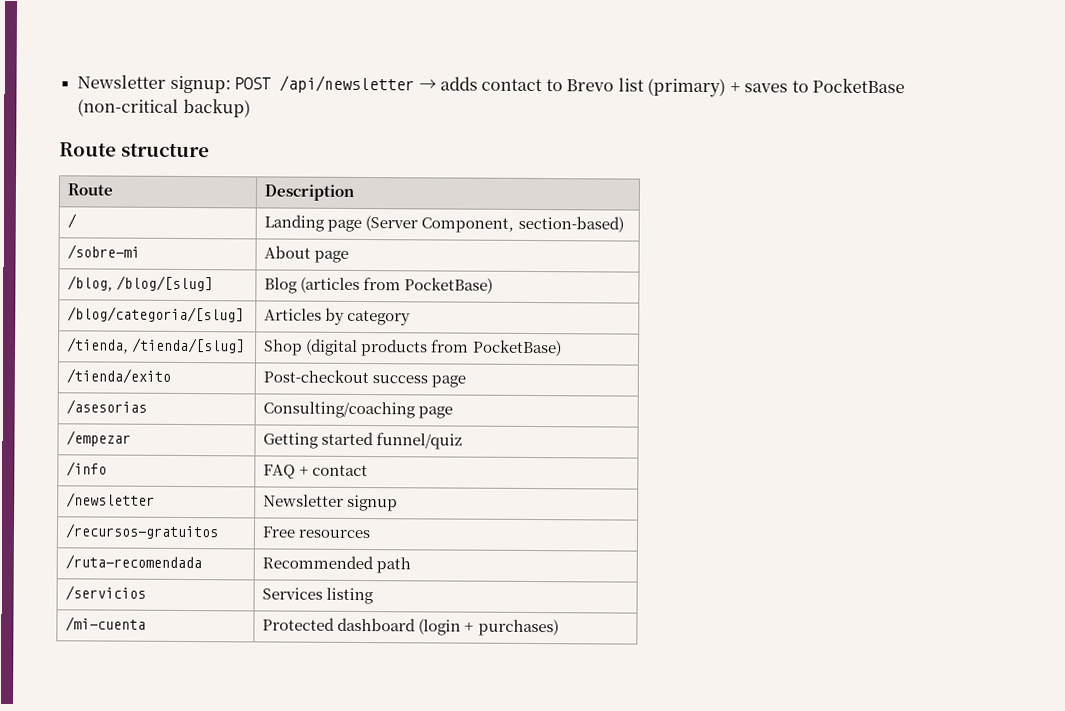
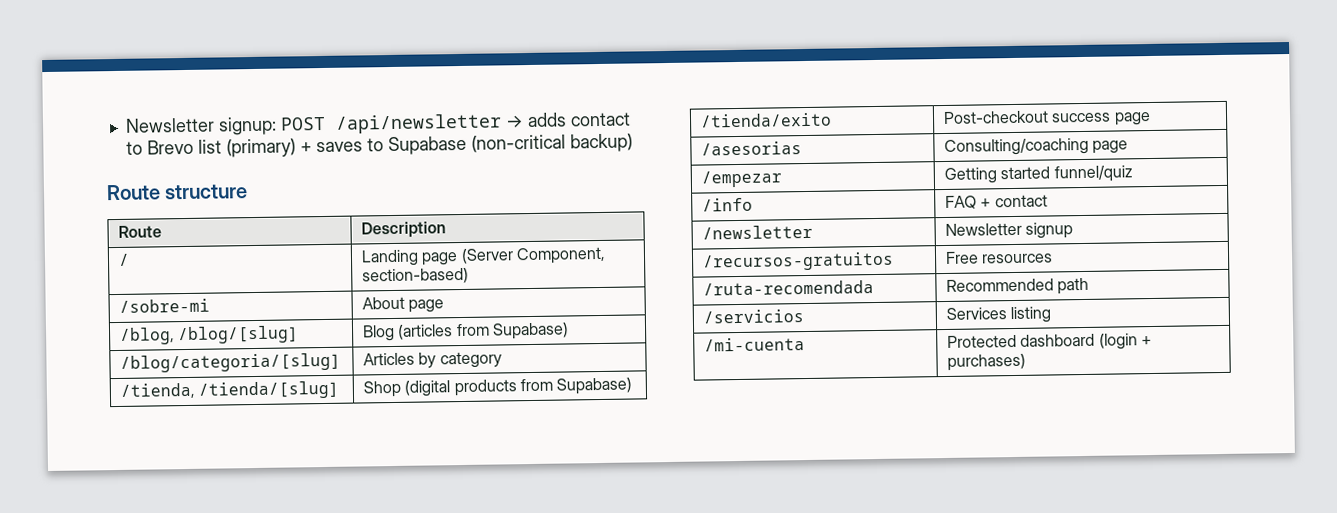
- Newsletter signup: POST /api/newsletter → adds contact to Brevo list (primary) + saves to PocketBase (non-critical backup)
+ Newsletter signup: POST /api/newsletter → adds contact to Brevo list (primary) + saves to Supabase (non-critical backup)
- /blog, /blog/[slug] | Blog (articles from PocketBase)
+ /blog, /blog/[slug] | Blog (articles from Supabase)
- /tienda, /tienda/[slug] | Shop (digital products from PocketBase)
+ /tienda, /tienda/[slug] | Shop (digital products from Supabase)

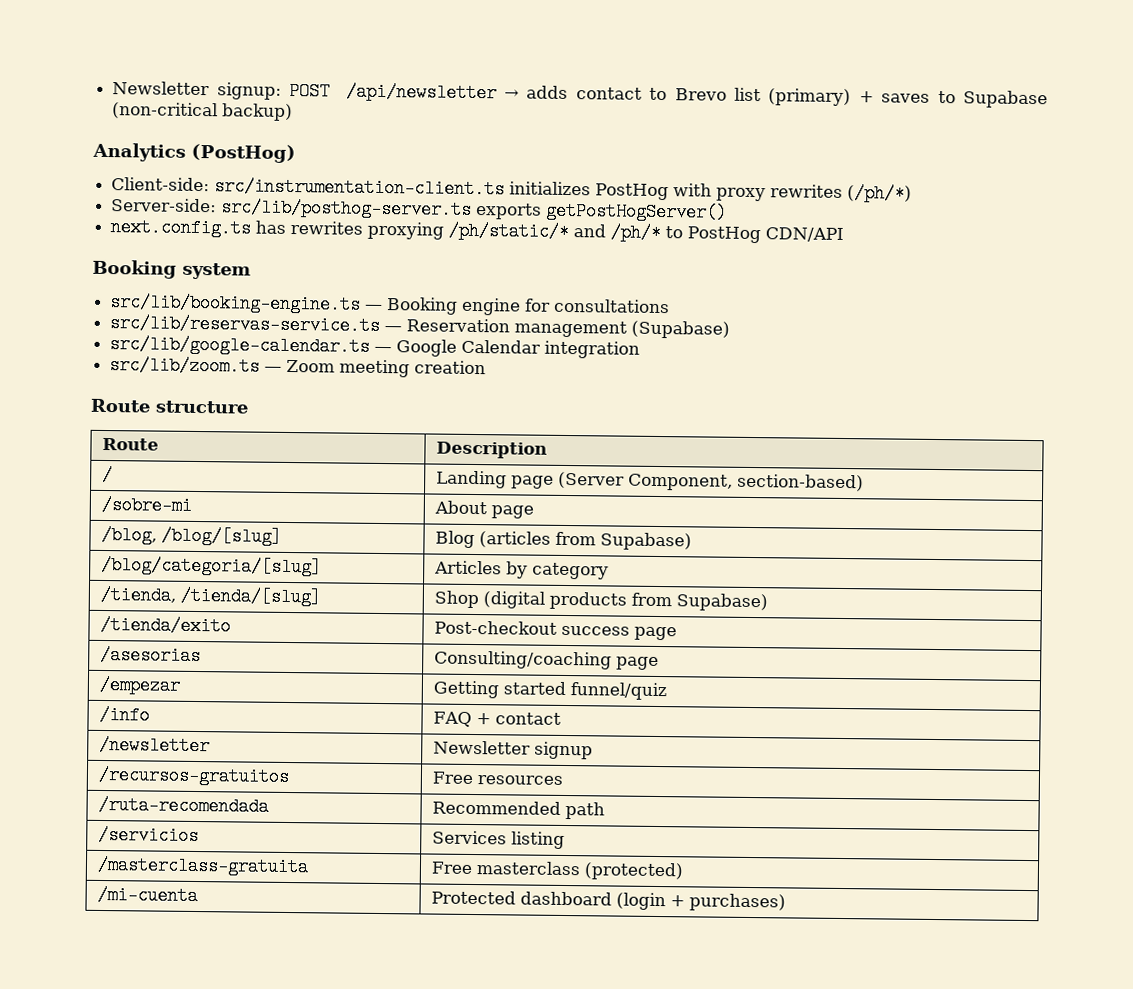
+ Analytics (PostHog)
+ Client-side: src/instrumentation-client.ts initializes PostHog with proxy rewrites (/ph/*)
+ Server-side: src/lib/posthog-server.ts exports getPostHogServer()
+ next.config.ts has rewrites proxying /ph/static/* and /ph/* to PostHog CDN/API
+ Booking system
+ src/lib/booking-engine.ts — Booking engine for consultations
+ src/lib/reservas-service.ts — Reservation management (Supabase)
+ src/lib/google-calendar.ts — Google Calendar integration
+ src/lib/zoom.ts — Zoom meeting creation
+ /masterclass-gratuita | Free masterclass (protected)

